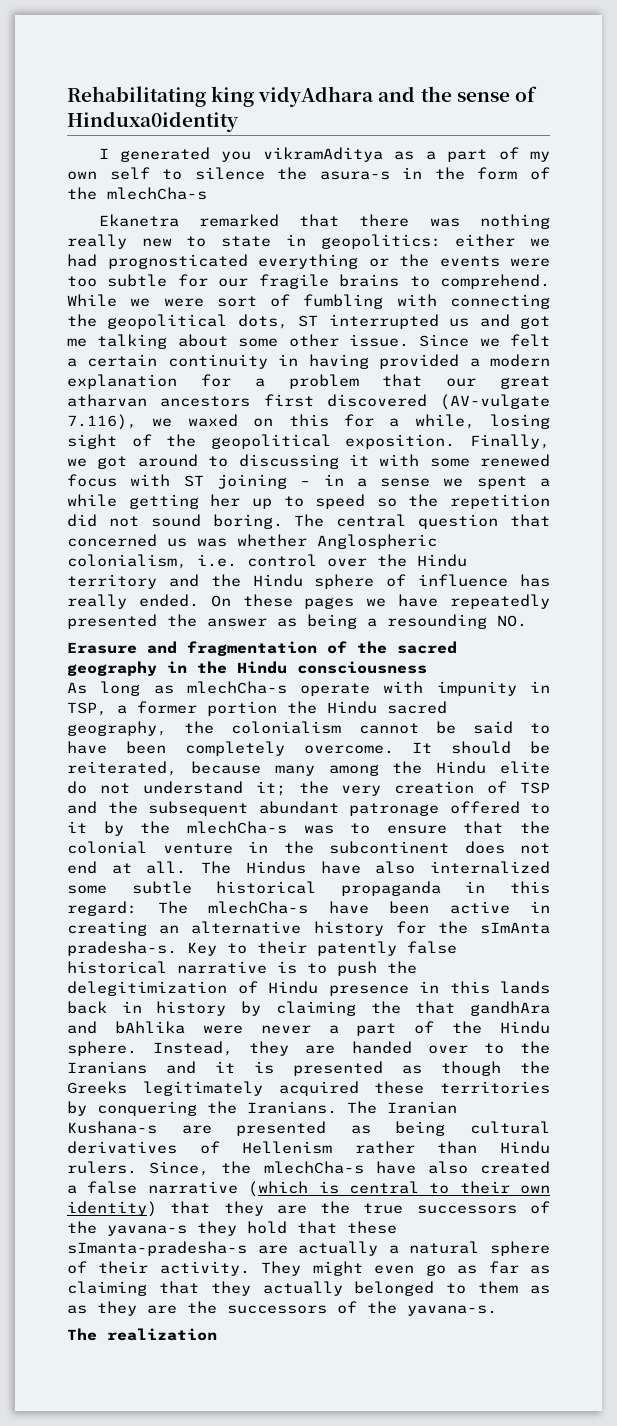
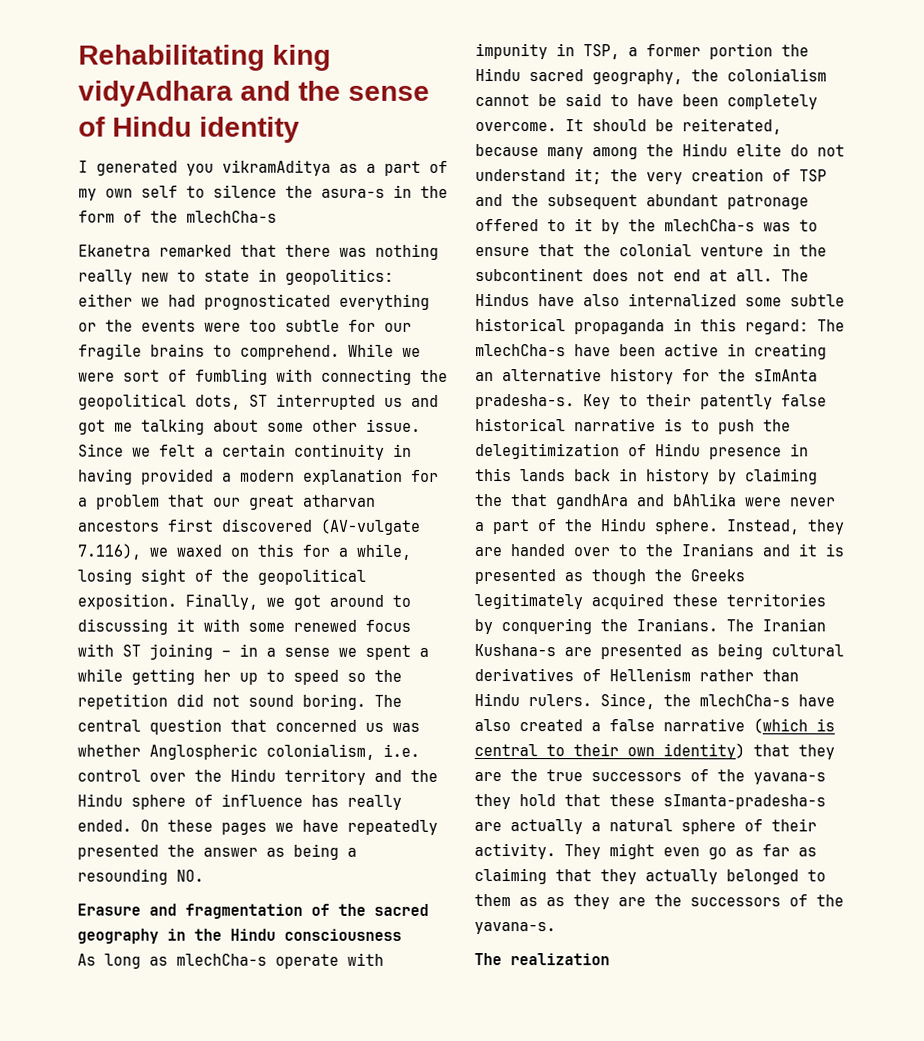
- Rehabilitating king vidyAdhara and the sense of Hinduxa0identity
+ Rehabilitating king vidyAdhara and the sense of Hindu identity

